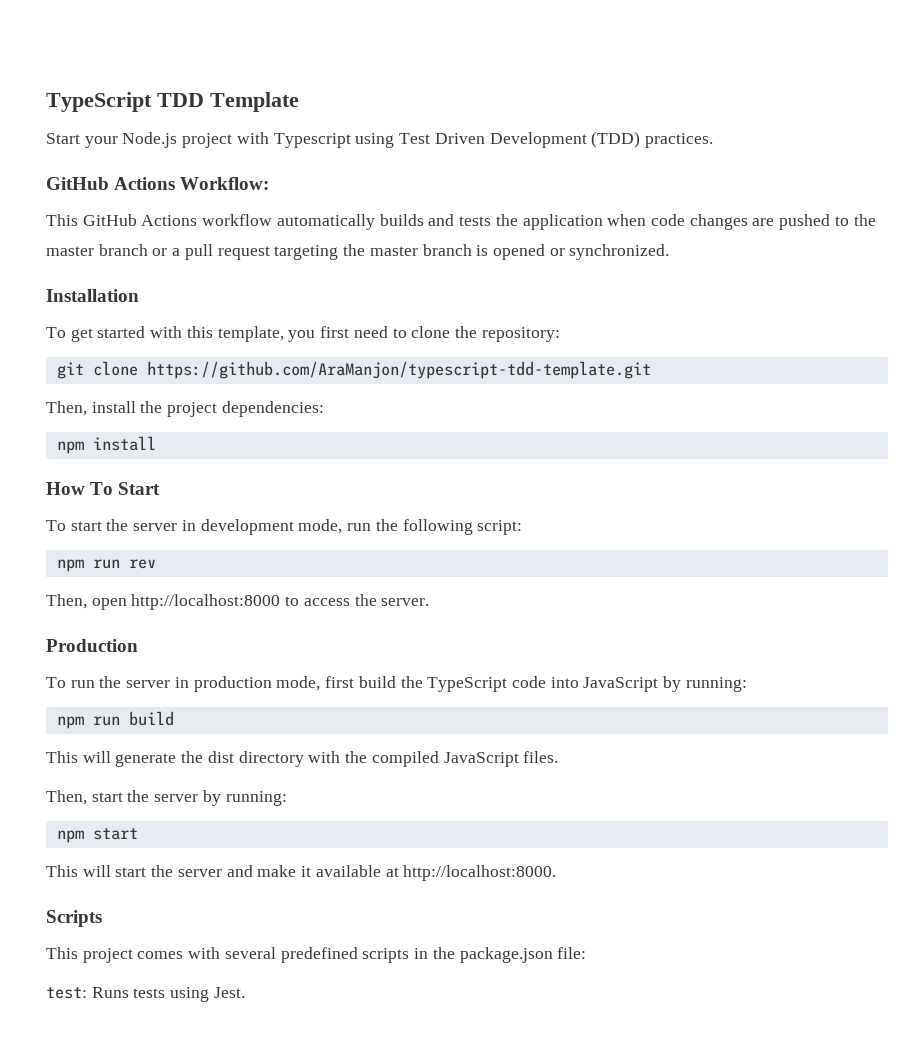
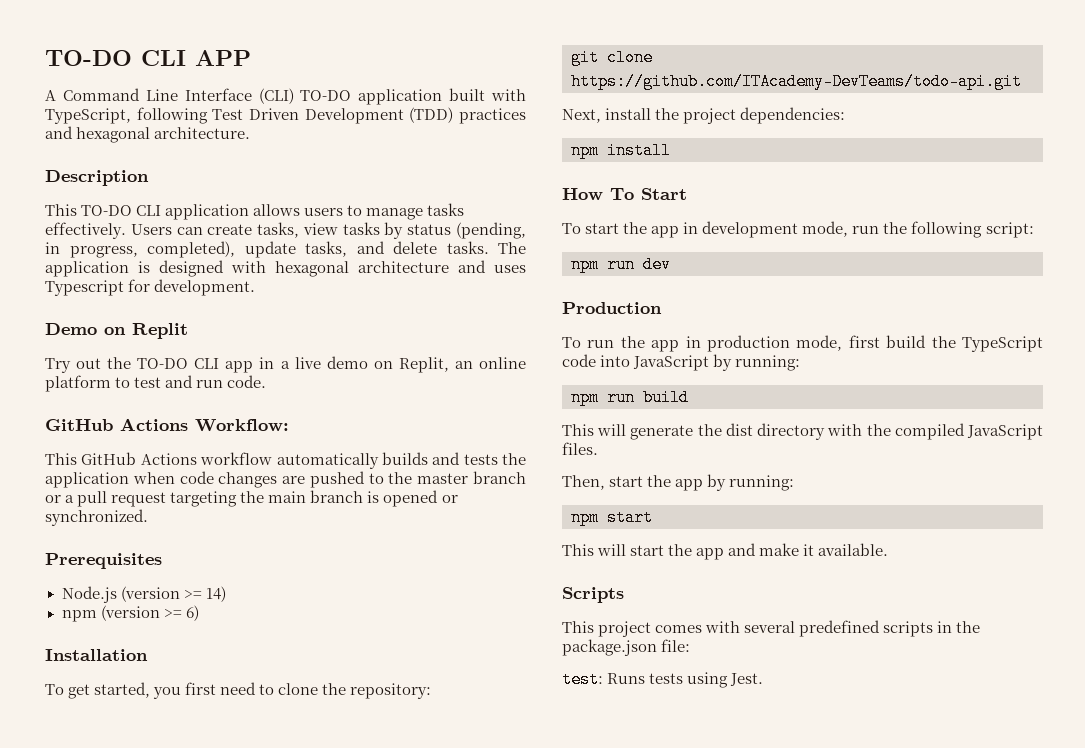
- TypeScript TDD Template
- Start your Node.js project with Typescript using Test Driven Development (TDD) practices.
+ TO-DO CLI APP
+ A Command Line Interface (CLI) TO-DO application built with TypeScript, following Test Driven Development (TDD) practices and hexagonal architecture.
+ Description
+ This TO-DO CLI application allows users to manage tasks effectively. Users can create tasks, view tasks by status (pending, in progress, completed), update tasks, and delete tasks. The application is designed with hexagonal architecture and uses Typescript for development.
+ Demo on Replit
+ Try out the TO-DO CLI app in a live demo on Replit, an online platform to test and run code.
- This GitHub Actions workflow automatically builds and tests the application when code changes are pushed to the master branch or a pull request targeting the master branch is opened or synchronized.
+ This GitHub Actions workflow automatically builds and tests the application when code changes are pushed to the master branch or a pull request targeting the main branch is opened or synchronized.
+ Prerequisites
+ Node.js (version >= 14)
+ npm (version >= 6)
- To get started with this template, you first need to clone the repository:
+ To get started, you first need to clone the repository:
- git clone https://github.com/AraManjon/typescript-tdd-template.git
- Then, install the project dependencies:
+ git clone https://github.com/ITAcademy-DevTeams/todo-api.git
+ Next, install the project dependencies:
- To start the server in development mode, run the following script:
+ To start the app in development mode, run the following script:
- npm run rev
- Then, open http://localhost:8000 to access the server.
+ npm run dev
- To run the server in production mode, first build the TypeScript code into JavaScript by running:
+ To run the app in production mode, first build the TypeScript code into JavaScript by running:
- Then, start the server by running:
+ Then, start the app by running:
- This will start the server and make it available at http://localhost:8000.
+ This will start the app and make it available.

